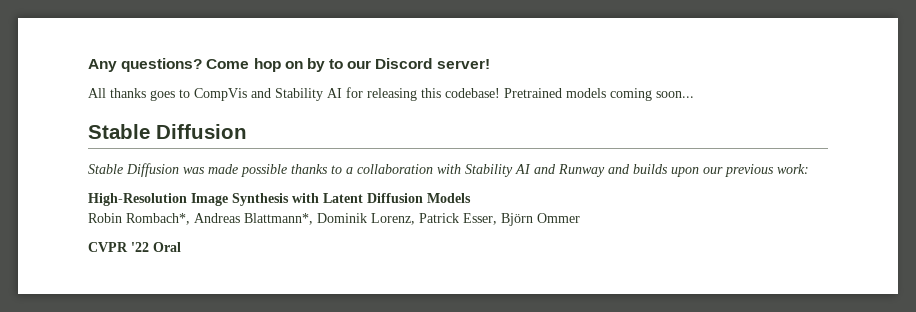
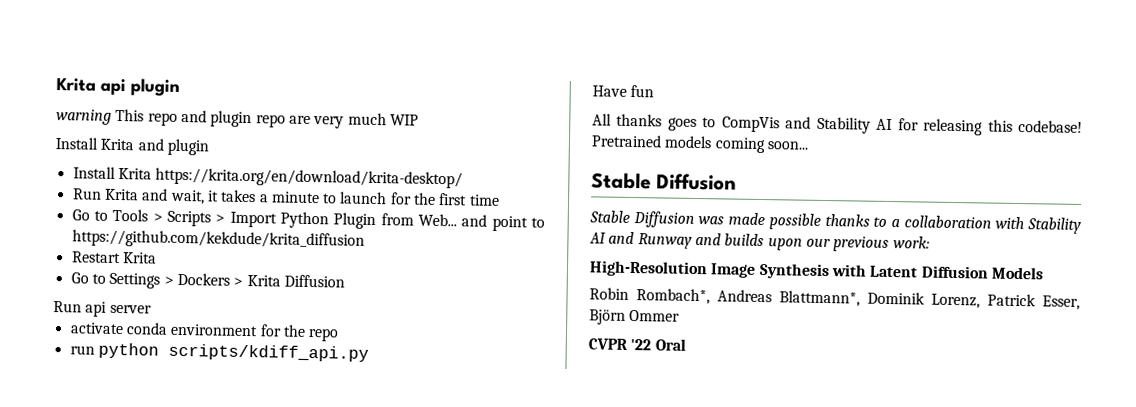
- Any questions? Come hop on by to our Discord server!
+ Krita api plugin
+ warning This repo and plugin repo are very much WIP
+ Install Krita and plugin
+ Install Krita https://krita.org/en/download/krita-desktop/
+ Run Krita and wait, it takes a minute to launch for the first time
+ Go to Tools > Scripts > Import Python Plugin from Web... and point to https://github.com/kekdude/krita_diffusion
+ Restart Krita
+ Go to Settings > Dockers > Krita Diffusion
+ Run api server
+ activate conda environment for the repo
+ run python scripts/kdiff_api.py
+ Have fun

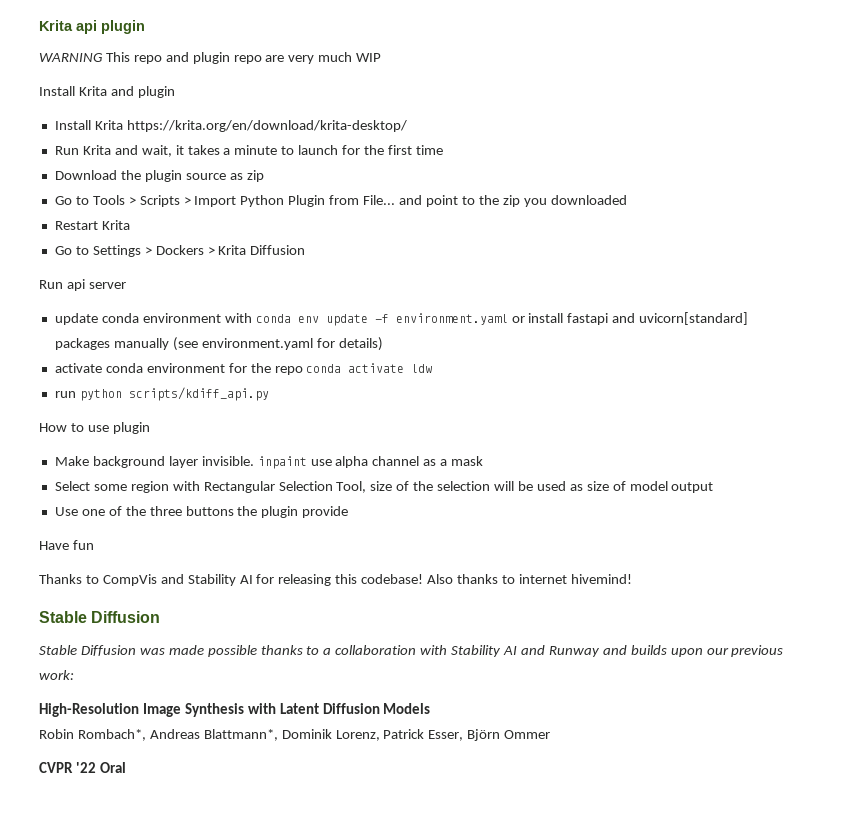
- warning This repo and plugin repo are very much WIP
+ WARNING This repo and plugin repo are very much WIP
+ Download the plugin source as zip
- Go to Tools > Scripts > Import Python Plugin from Web... and point to https://github.com/kekdude/krita_diffusion
+ Go to Tools > Scripts > Import Python Plugin from File... and point to the zip you downloaded
+ update conda environment with conda env update -f environment.yaml or install fastapi and uvicorn[standard] packages manually (see environment.yaml for details)
- activate conda environment for the repo
+ activate conda environment for the repo conda activate ldw
+ How to use plugin
+ Make background layer invisible. inpaint use alpha channel as a mask
+ Select some region with Rectangular Selection Tool, size of the selection will be used as size of model output
+ Use one of the three buttons the plugin provide
- All thanks goes to CompVis and Stability AI for releasing this codebase!
+ Thanks to CompVis and Stability AI for releasing this codebase!
- Pretrained models coming soon...
+ Also thanks to internet hivemind!

